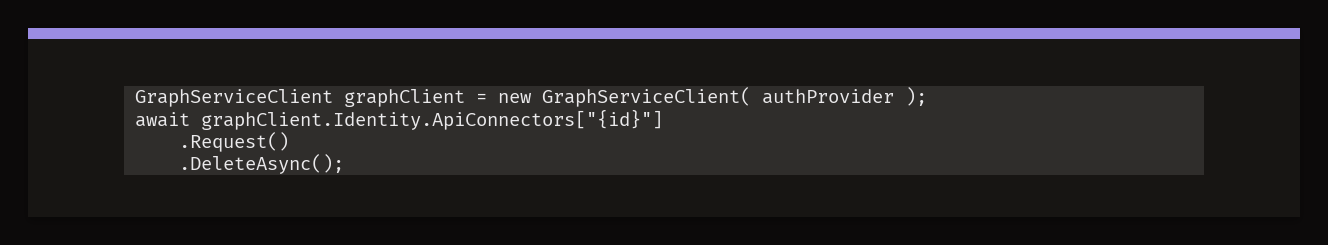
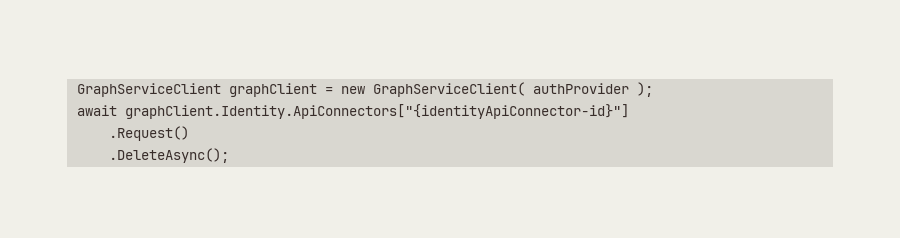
- await graphClient.Identity.ApiConnectors["{id}"]
+ await graphClient.Identity.ApiConnectors["{identityApiConnector-id}"]

